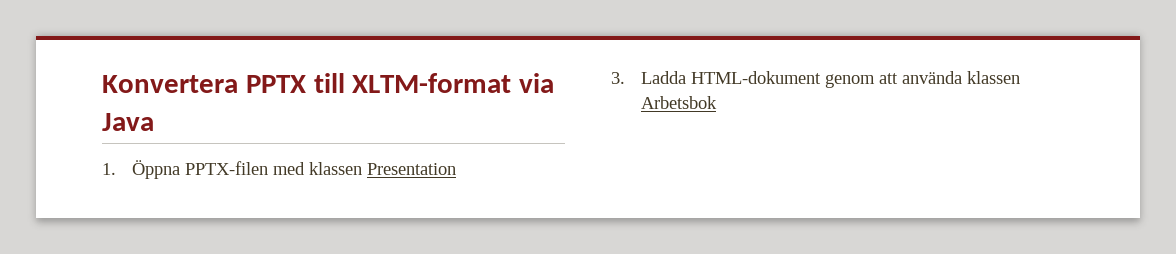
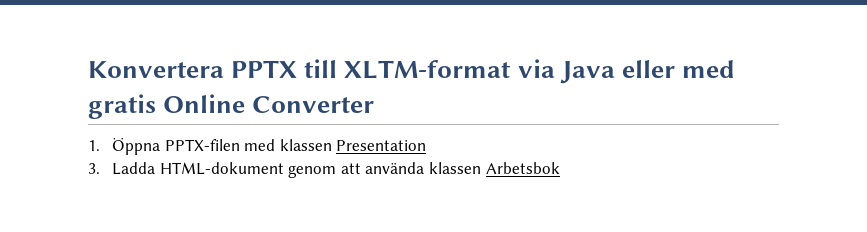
- Konvertera PPTX till XLTM-format via Java
+ Konvertera PPTX till XLTM-format via Java eller med gratis Online Converter

